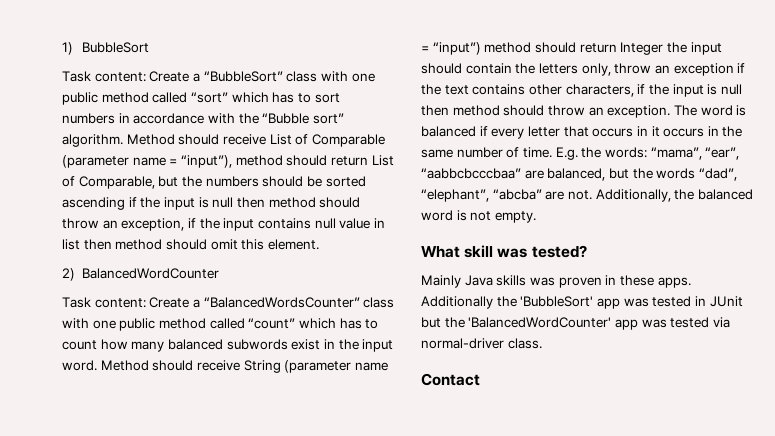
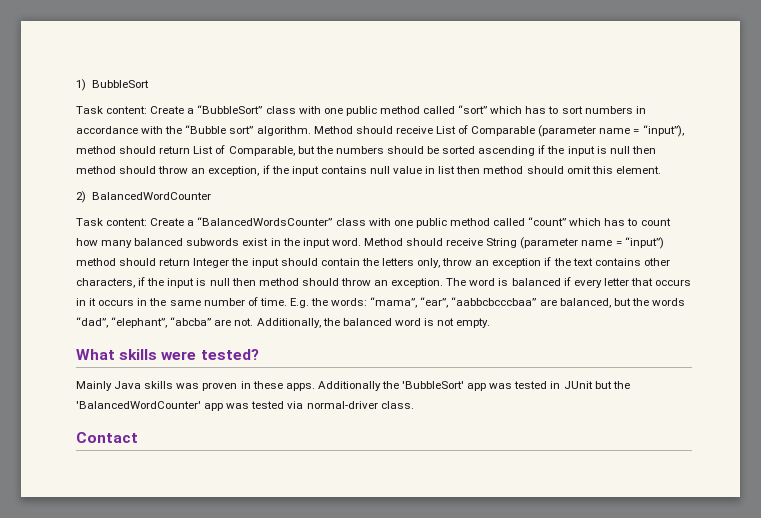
- What skill was tested?
+ What skills were tested?

